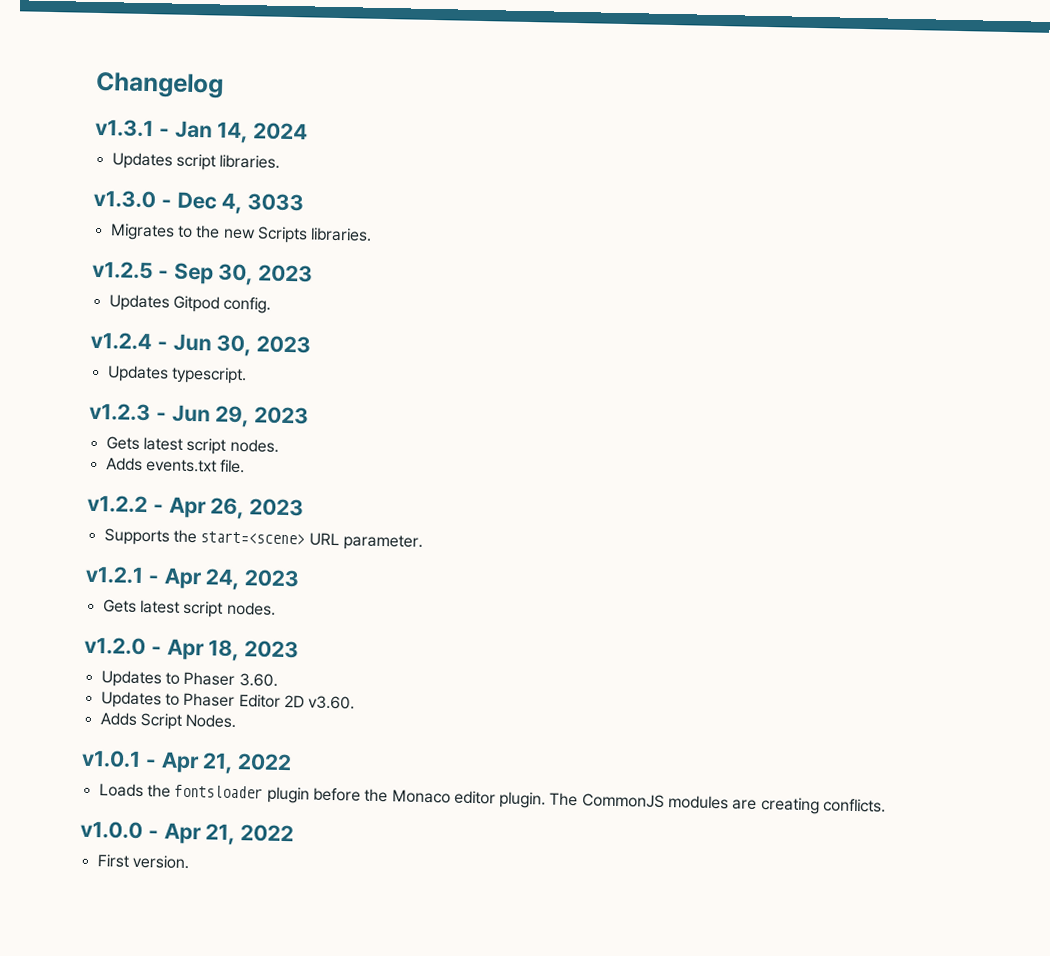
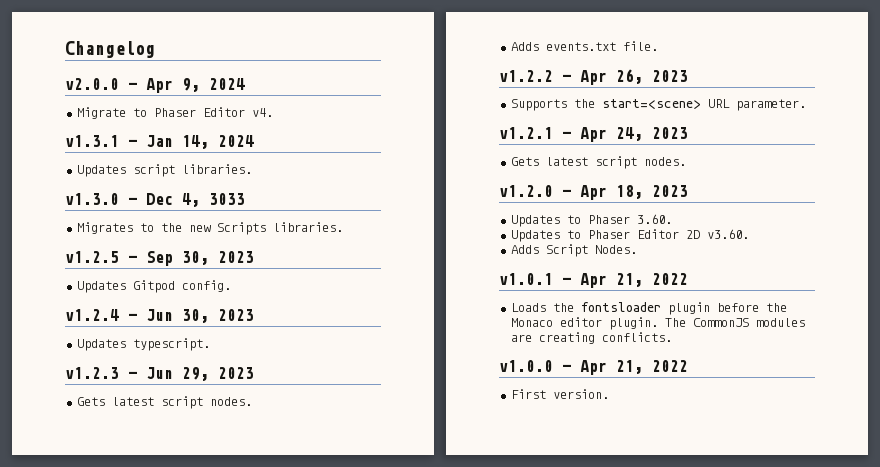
+ v2.0.0 - Apr 9, 2024
+ Migrate to Phaser Editor v4.

